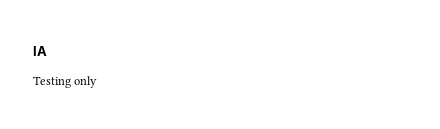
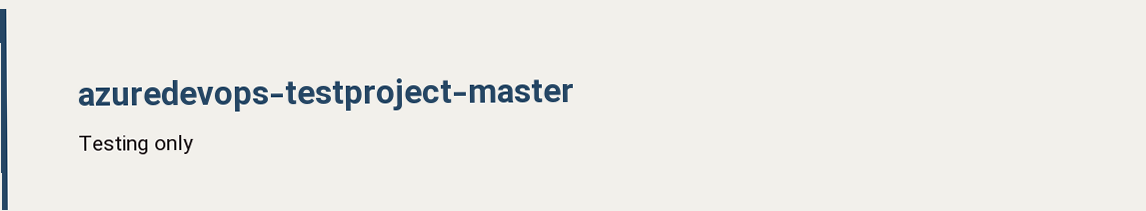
- IA
+ azuredevops-testproject-master

